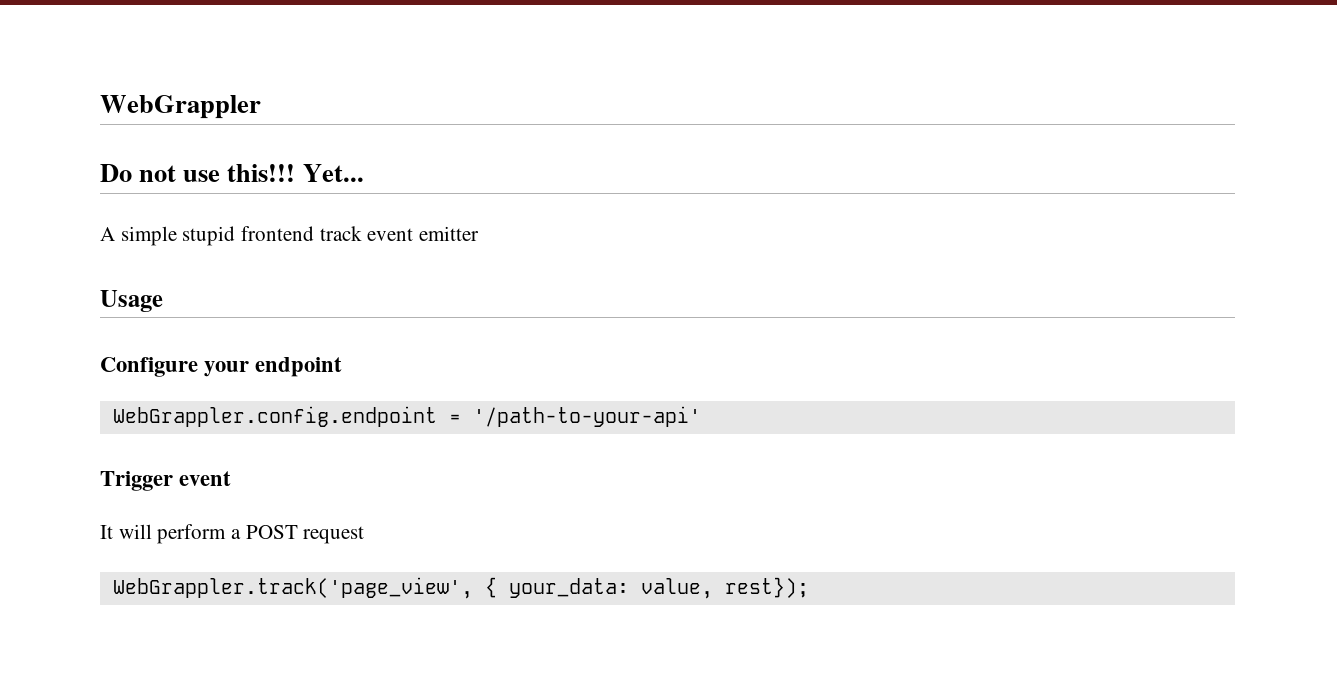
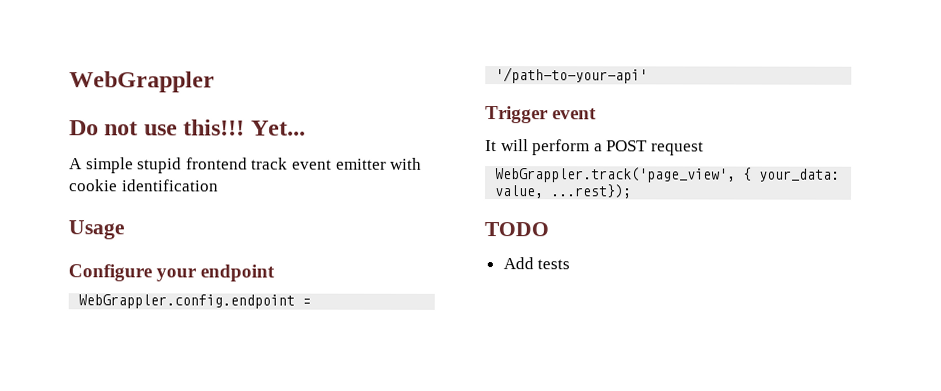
- A simple stupid frontend track event emitter
+ A simple stupid frontend track event emitter with cookie identification
- WebGrappler.track('page_view', { your_data: value, rest});
+ WebGrappler.track('page_view', { your_data: value, ...rest});
+ TODO
+ Add tests

